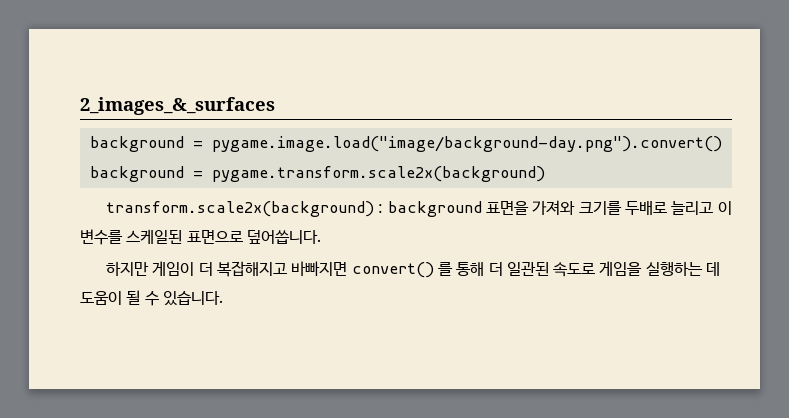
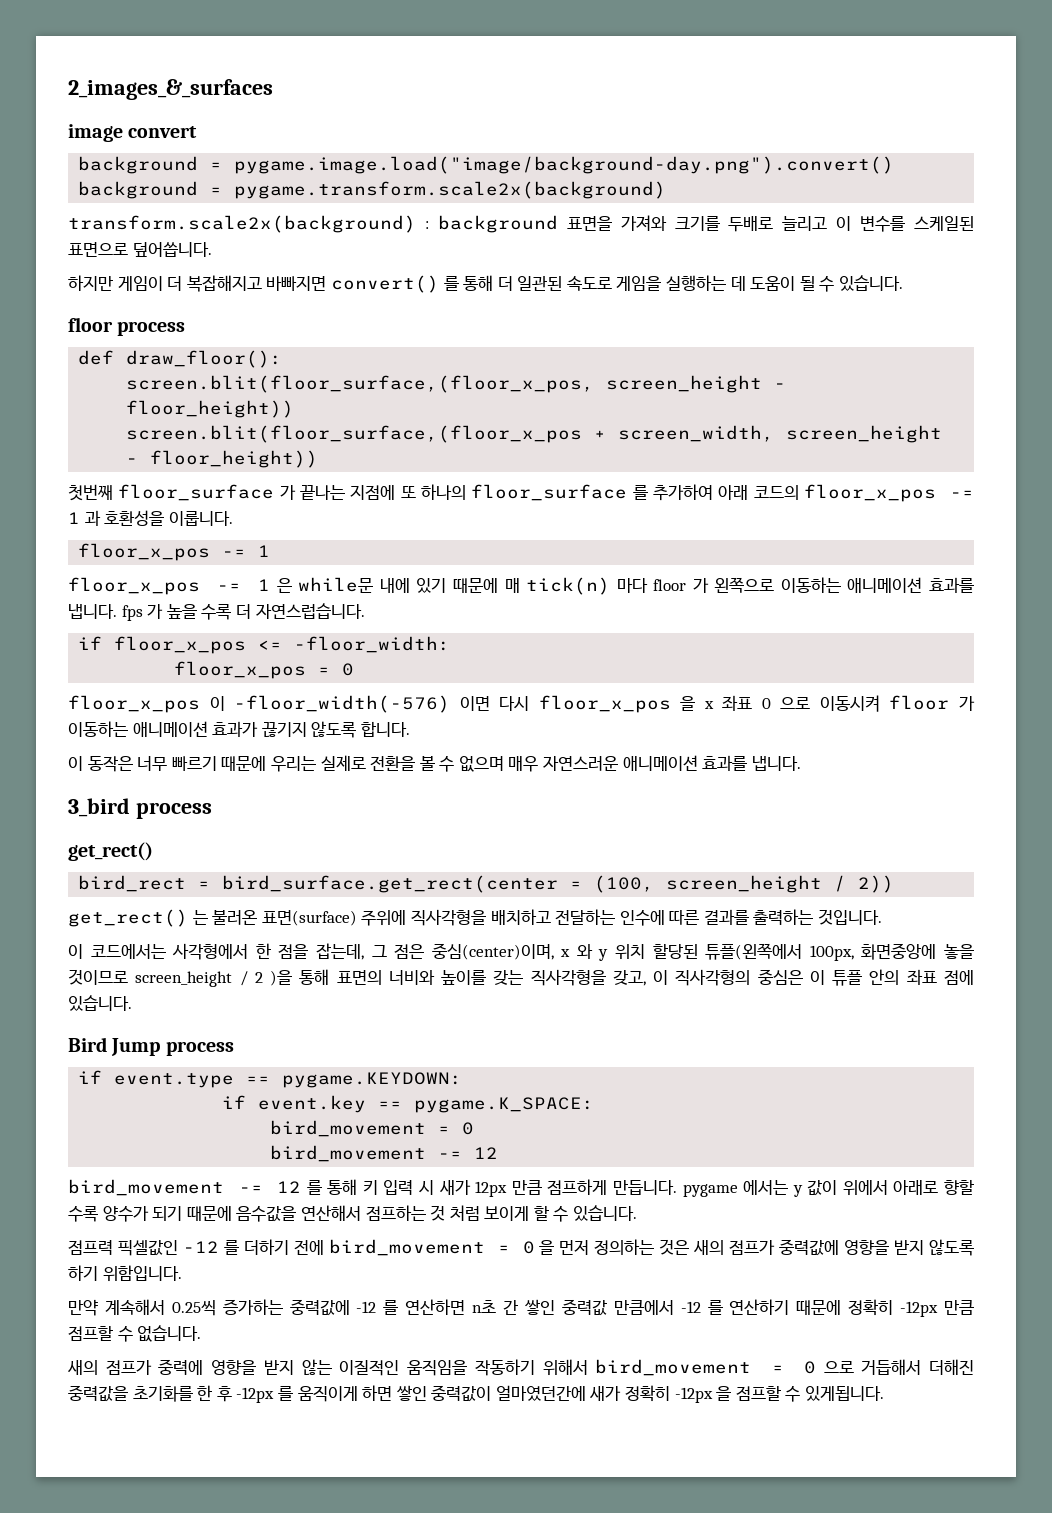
+ image convert
+ floor process
+ def draw_floor():
+ screen.blit(floor_surface,(floor_x_pos, screen_height - floor_height))
+ screen.blit(floor_surface,(floor_x_pos + screen_width, screen_height - floor_height))
+ 첫번째 floor_surface 가 끝나는 지점에 또 하나의 floor_surface 를 추가하여 아래 코드의 floor_x_pos -= 1 과 호환성을 이룹니다.
+ floor_x_pos -= 1
+ floor_x_pos -= 1 은 while문 내에 있기 때문에 매 tick(n) 마다 floor 가 왼쪽으로 이동하는 애니메이션 효과를 냅니다. fps 가 높을 수록 더 자연스럽습니다.
+ if floor_x_pos <= -floor_width:
+ floor_x_pos = 0
+ floor_x_pos 이 -floor_width(-576) 이면 다시 floor_x_pos 을 x 좌표 0 으로 이동시켜 floor 가 이동하는 애니메이션 효과가 끊기지 않도록 합니다.
+ 이 동작은 너무 빠르기 때문에 우리는 실제로 전환을 볼 수 없으며 매우 자연스러운 애니메이션 효과를 냅니다.
+ 3_bird process
+ get_rect()
+ bird_rect = bird_surface.get_rect(center = (100, screen_height / 2))
+ get_rect() 는 불러온 표면(surface) 주위에 직사각형을 배치하고 전달하는 인수에 따른 결과를 출력하는 것입니다.
+ 이 코드에서는 사각형에서 한 점을 잡는데, 그 점은 중심(center)이며, x 와 y 위치 할당된 튜플(왼쪽에서 100px, 화면중앙에 놓을 것이므로 screen_height / 2 )을 통해 표면의 너비와 높이를 갖는 직사각형을 갖고, 이 직사각형의 중심은 이 튜플 안의 좌표 점에 있습니다.
+ Bird Jump process
+ if event.type == pygame.KEYDOWN:
+ if event.key == pygame.K_SPACE:
+ bird_movement = 0
+ bird_movement -= 12
+ bird_movement -= 12 를 통해 키 입력 시 새가 12px 만큼 점프하게 만듭니다. pygame 에서는 y 값이 위에서 아래로 향할 수록 양수가 되기 때문에 음수값을 연산해서 점프하는 것 처럼 보이게 할 수 있습니다.
+ 점프력 픽셀값인 -12 를 더하기 전에 bird_movement = 0 을 먼저 정의하는 것은 새의 점프가 중력값에 영향을 받지 않도록 하기 위함입니다.
+ 만약 계속해서 0.25씩 증가하는 중력값에 -12 를 연산하면 n초 간 쌓인 중력값 만큼에서 -12 를 연산하기 때문에 정확히 -12px 만큼 점프할 수 없습니다.
+ 새의 점프가 중력에 영향을 받지 않는 이질적인 움직임을 작동하기 위해서 bird_movement = 0 으로 거듭해서 더해진 중력값을 초기화를 한 후 -12px 를 움직이게 하면 쌓인 중력값이 얼마였던간에 새가 정확히 -12px 을 점프할 수 있게됩니다.

